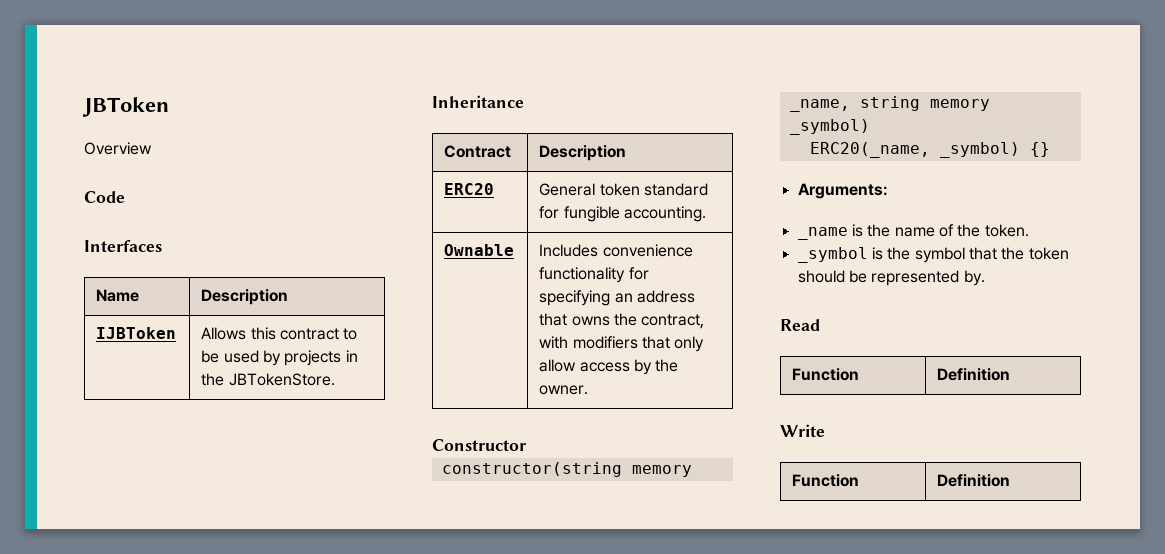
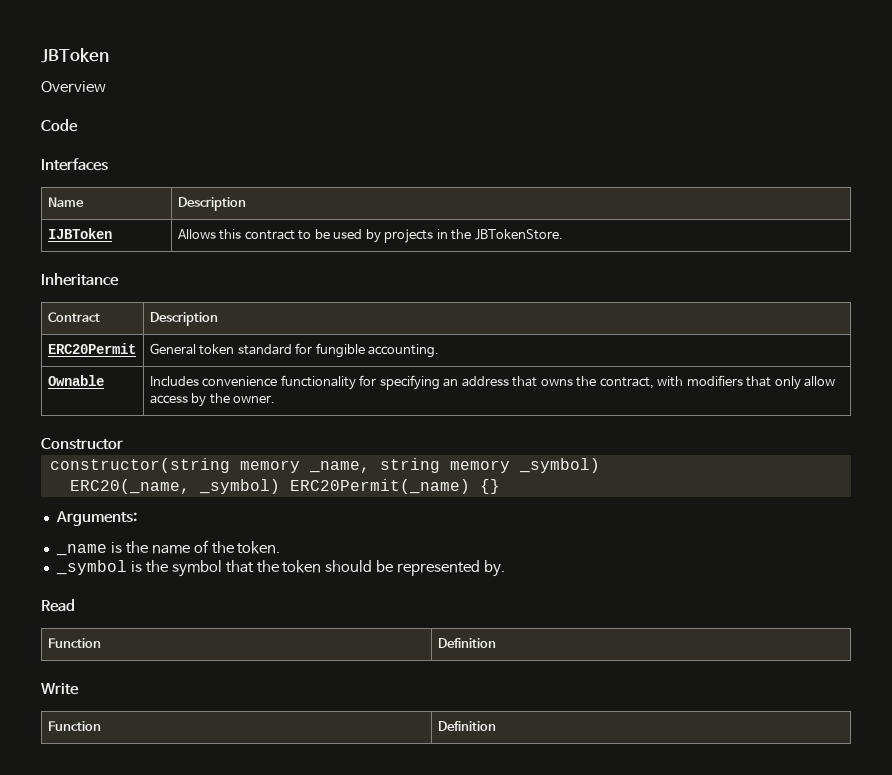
- ERC20 | General token standard for fungible accounting.
+ ERC20Permit | General token standard for fungible accounting.
- ERC20(_name, _symbol) {}
+ ERC20(_name, _symbol) ERC20Permit(_name) {}

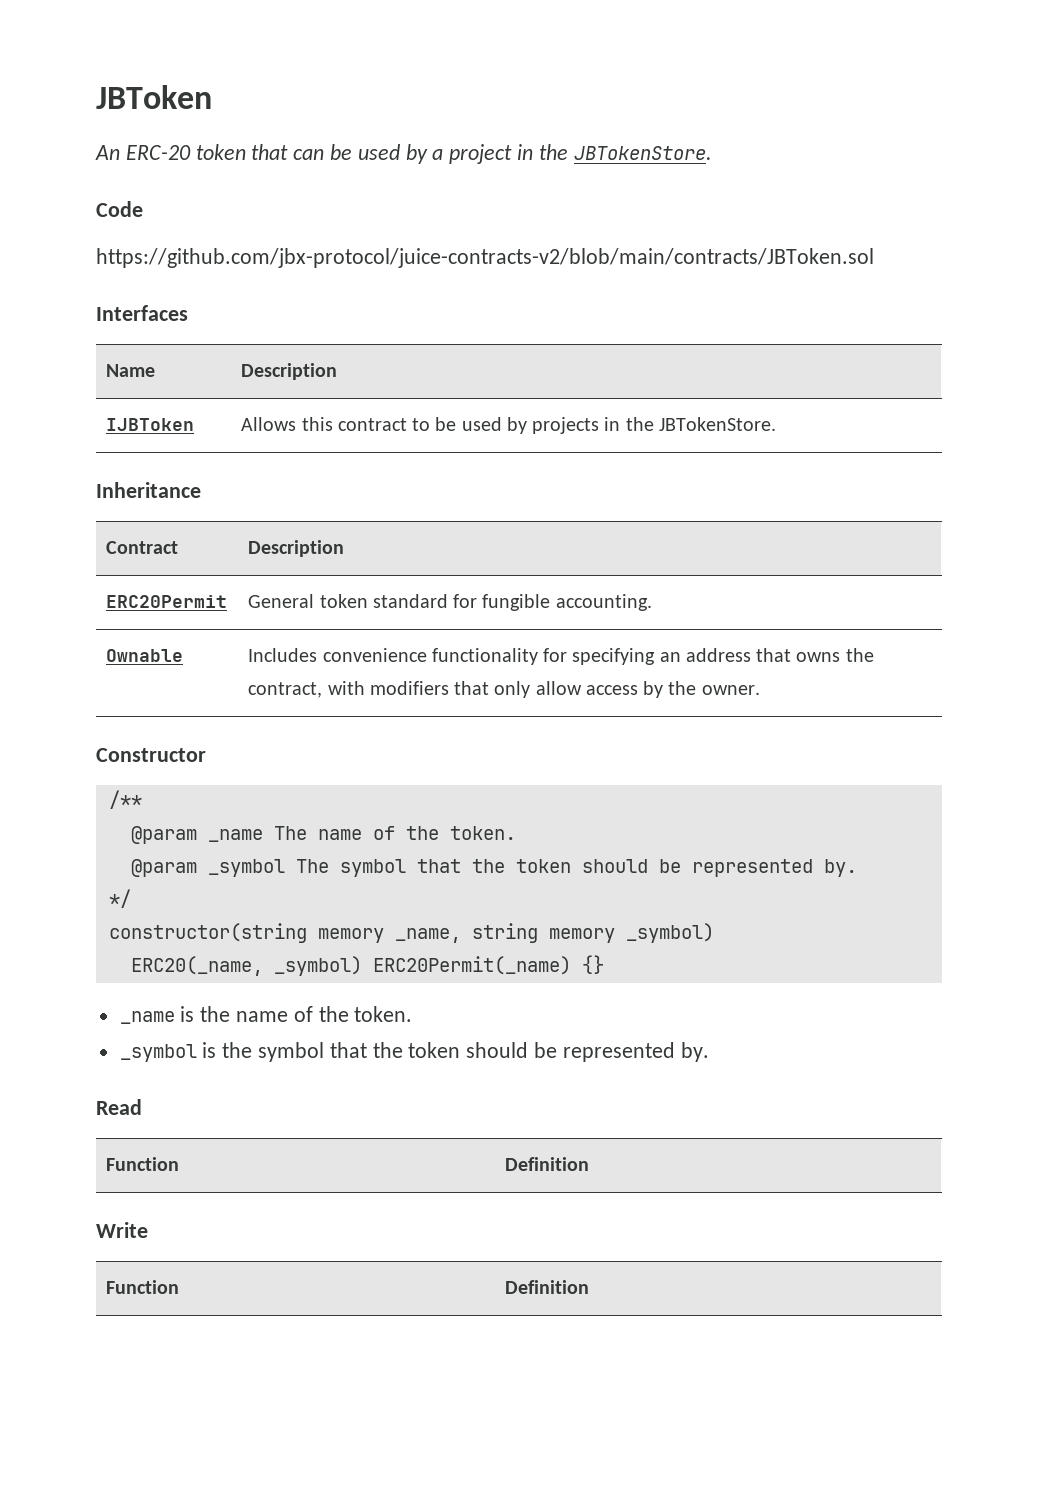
- Overview
+ An ERC-20 token that can be used by a project in the JBTokenStore.
+ https://github.com/jbx-protocol/juice-contracts-v2/blob/main/contracts/JBToken.sol
+ /**
+ @param _name The name of the token.
+ @param _symbol The symbol that the token should be represented by.
+ */
- Arguments:

